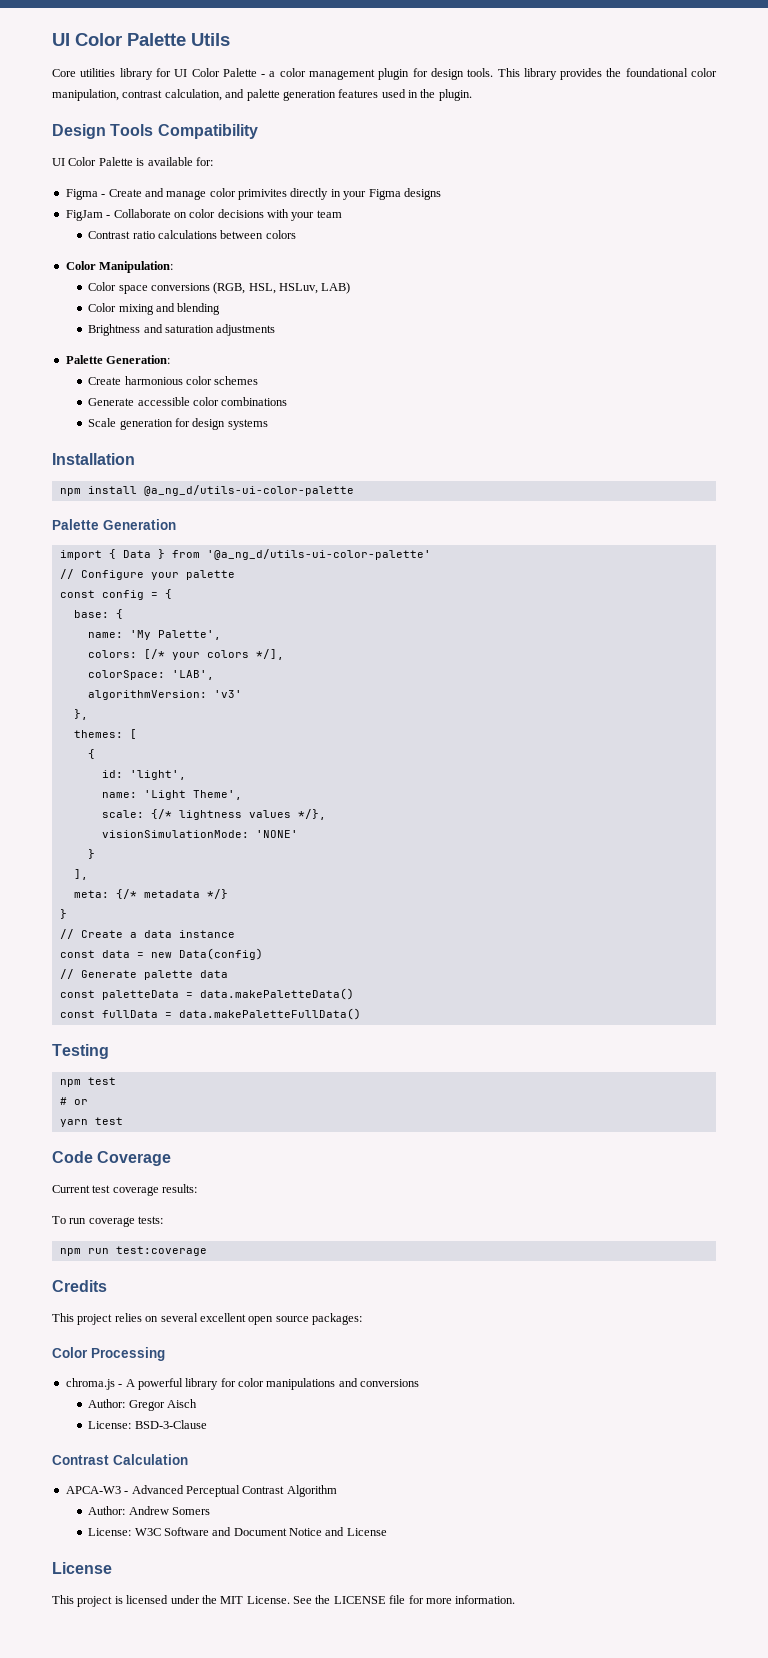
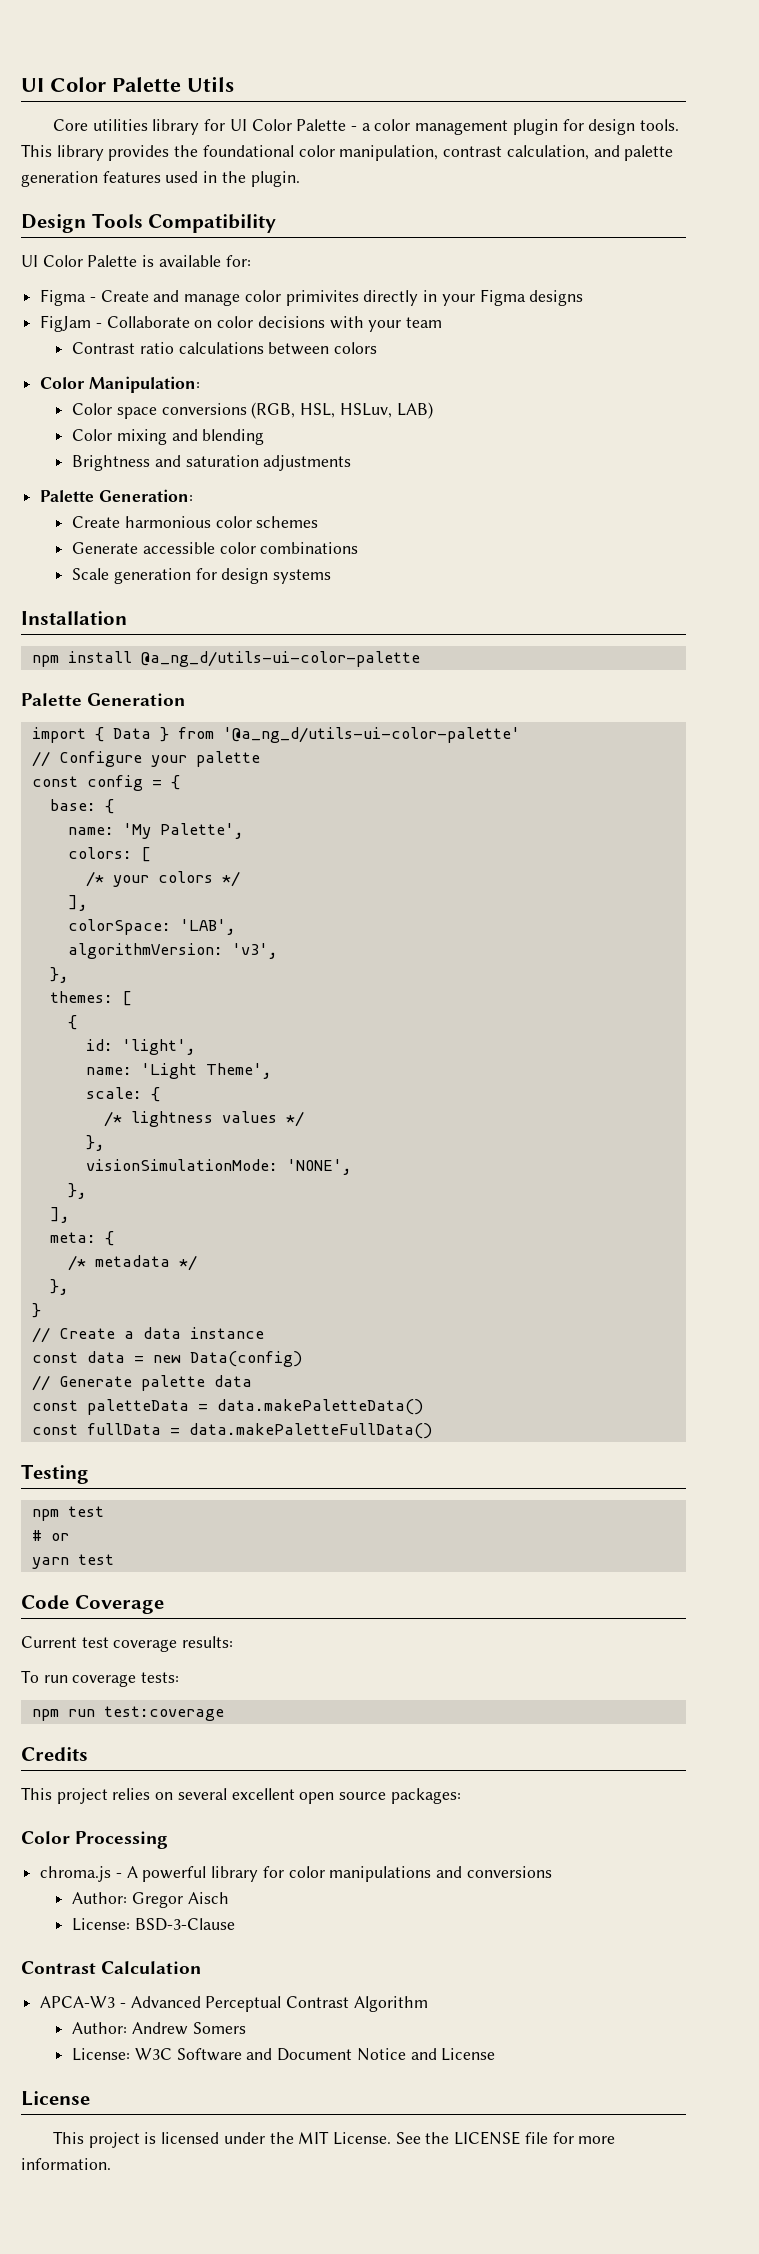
- colors: [/* your colors */],
+ colors: [
+ /* your colors */
+ ],
- algorithmVersion: 'v3'
+ algorithmVersion: 'v3',
- scale: {/* lightness values */},
+ scale: {
+ /* lightness values */
+ },
- visionSimulationMode: 'NONE'
- }
+ visionSimulationMode: 'NONE',
+ },
- meta: {/* metadata */}
+ meta: {
+ /* metadata */
+ },

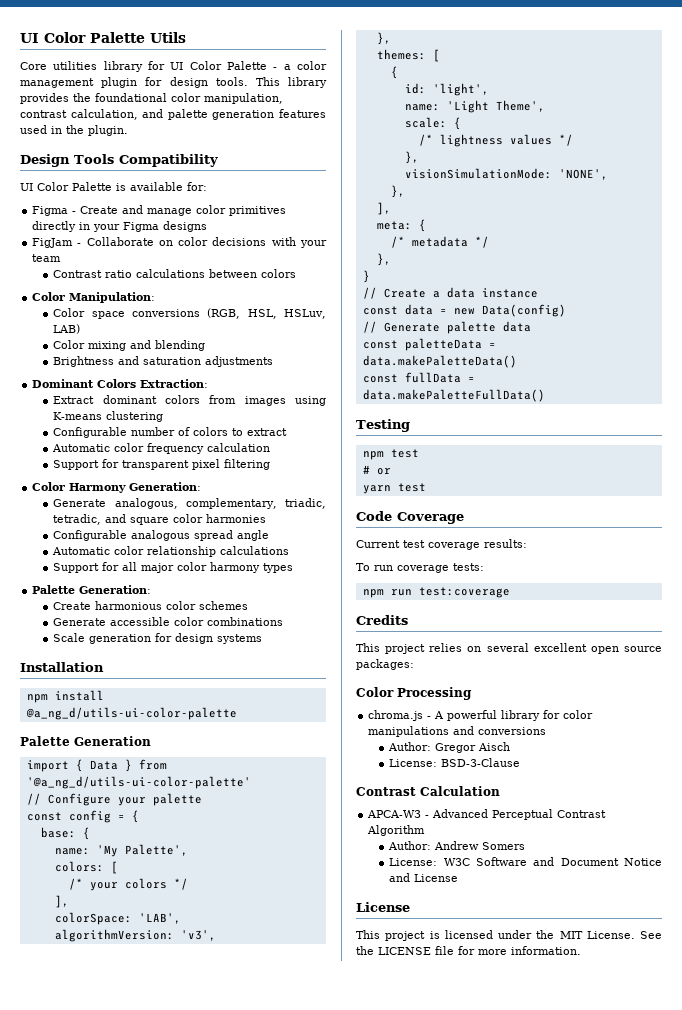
- Figma - Create and manage color primivites directly in your Figma designs
+ Figma - Create and manage color primitives directly in your Figma designs
+ Dominant Colors Extraction:
+ Extract dominant colors from images using K-means clustering
+ Configurable number of colors to extract
+ Automatic color frequency calculation
+ Support for transparent pixel filtering
+ Color Harmony Generation:
+ Generate analogous, complementary, triadic, tetradic, and square color harmonies
+ Configurable analogous spread angle
+ Automatic color relationship calculations
+ Support for all major color harmony types

